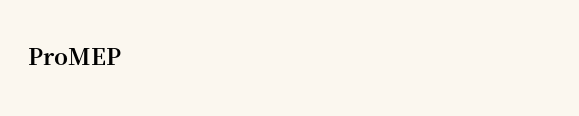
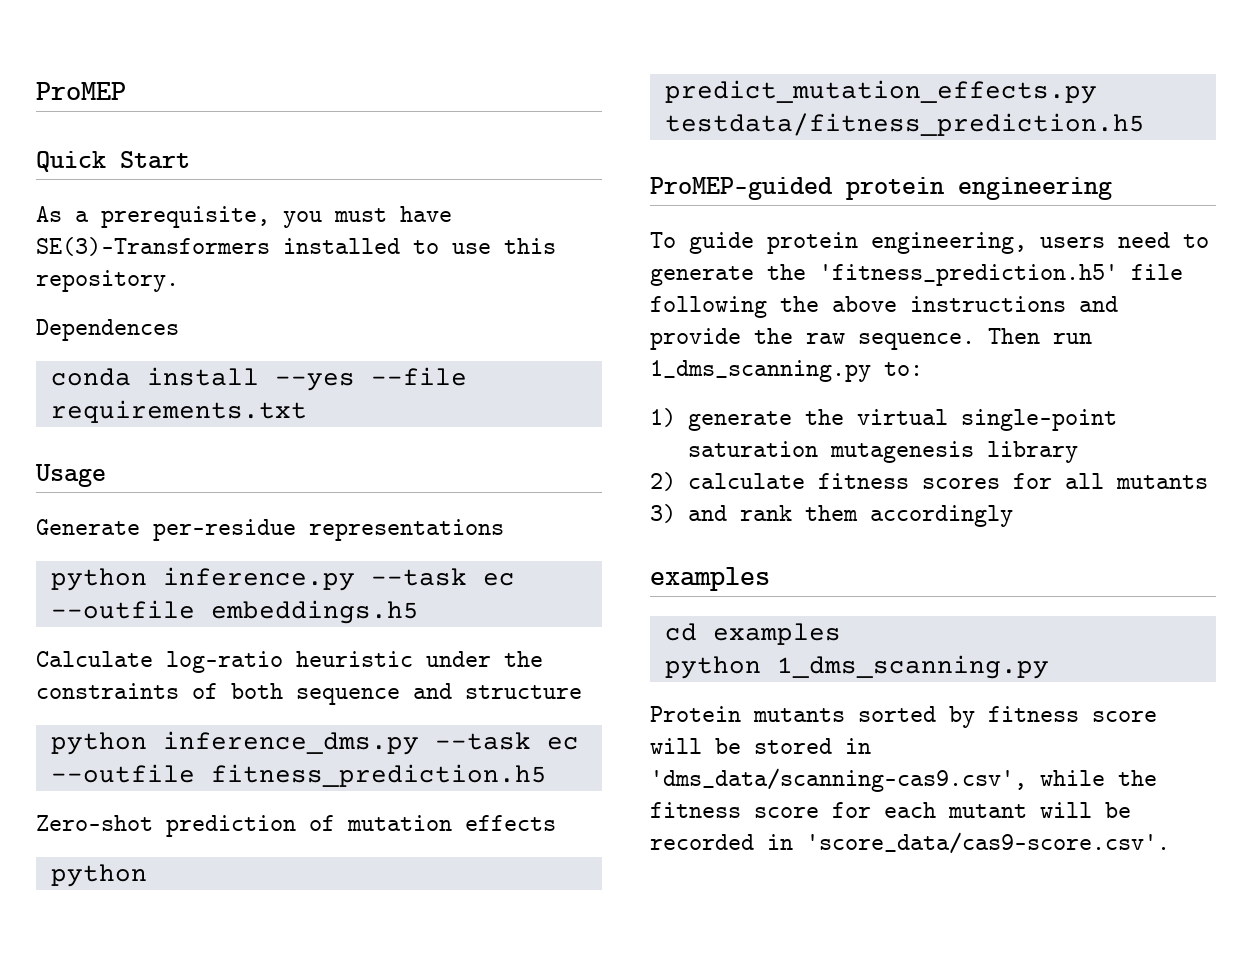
+ Quick Start
+ As a prerequisite, you must have SE(3)-Transformers installed to use this repository.
+ Dependences
+ conda install --yes --file requirements.txt
+ Usage
+ Generate per-residue representations
+ python inference.py --task ec --outfile embeddings.h5
+ Calculate log-ratio heuristic under the constraints of both sequence and structure
+ python inference_dms.py --task ec --outfile fitness_prediction.h5
+ Zero-shot prediction of mutation effects
+ python predict_mutation_effects.py testdata/fitness_prediction.h5
+ ProMEP-guided protein engineering
+ To guide protein engineering, users need to generate the 'fitness_prediction.h5' file following the above instructions and provide the raw sequence. Then run 1_dms_scanning.py to:
+ 1) generate the virtual single-point saturation mutagenesis library
+ 2) calculate fitness scores for all mutants
+ 3) and rank them accordingly
+ examples
+ cd examples
+ python 1_dms_scanning.py
+ Protein mutants sorted by fitness score will be stored in 'dms_data/scanning-cas9.csv', while the fitness score for each mutant will be recorded in 'score_data/cas9-score.csv'.

